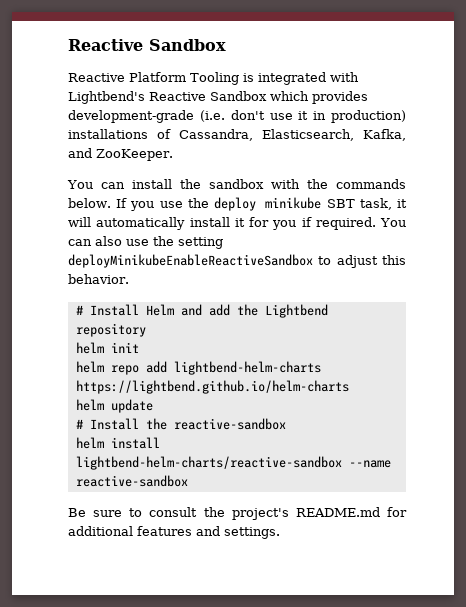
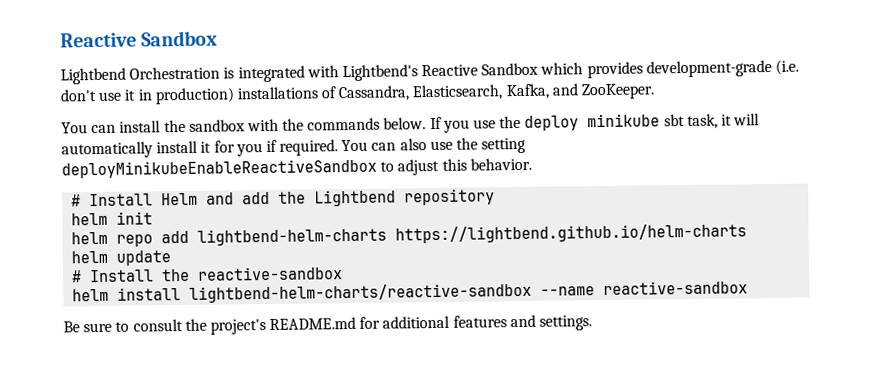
- Reactive Platform Tooling is integrated with Lightbend's Reactive Sandbox which provides development-grade (i.e. don't use it in production) installations of Cassandra, Elasticsearch, Kafka, and ZooKeeper.
+ Lightbend Orchestration is integrated with Lightbend's Reactive Sandbox which provides development-grade (i.e. don't use it in production) installations of Cassandra, Elasticsearch, Kafka, and ZooKeeper.
- If you use the deploy minikube SBT task, it will automatically install it for you if required.
+ If you use the deploy minikube sbt task, it will automatically install it for you if required.

